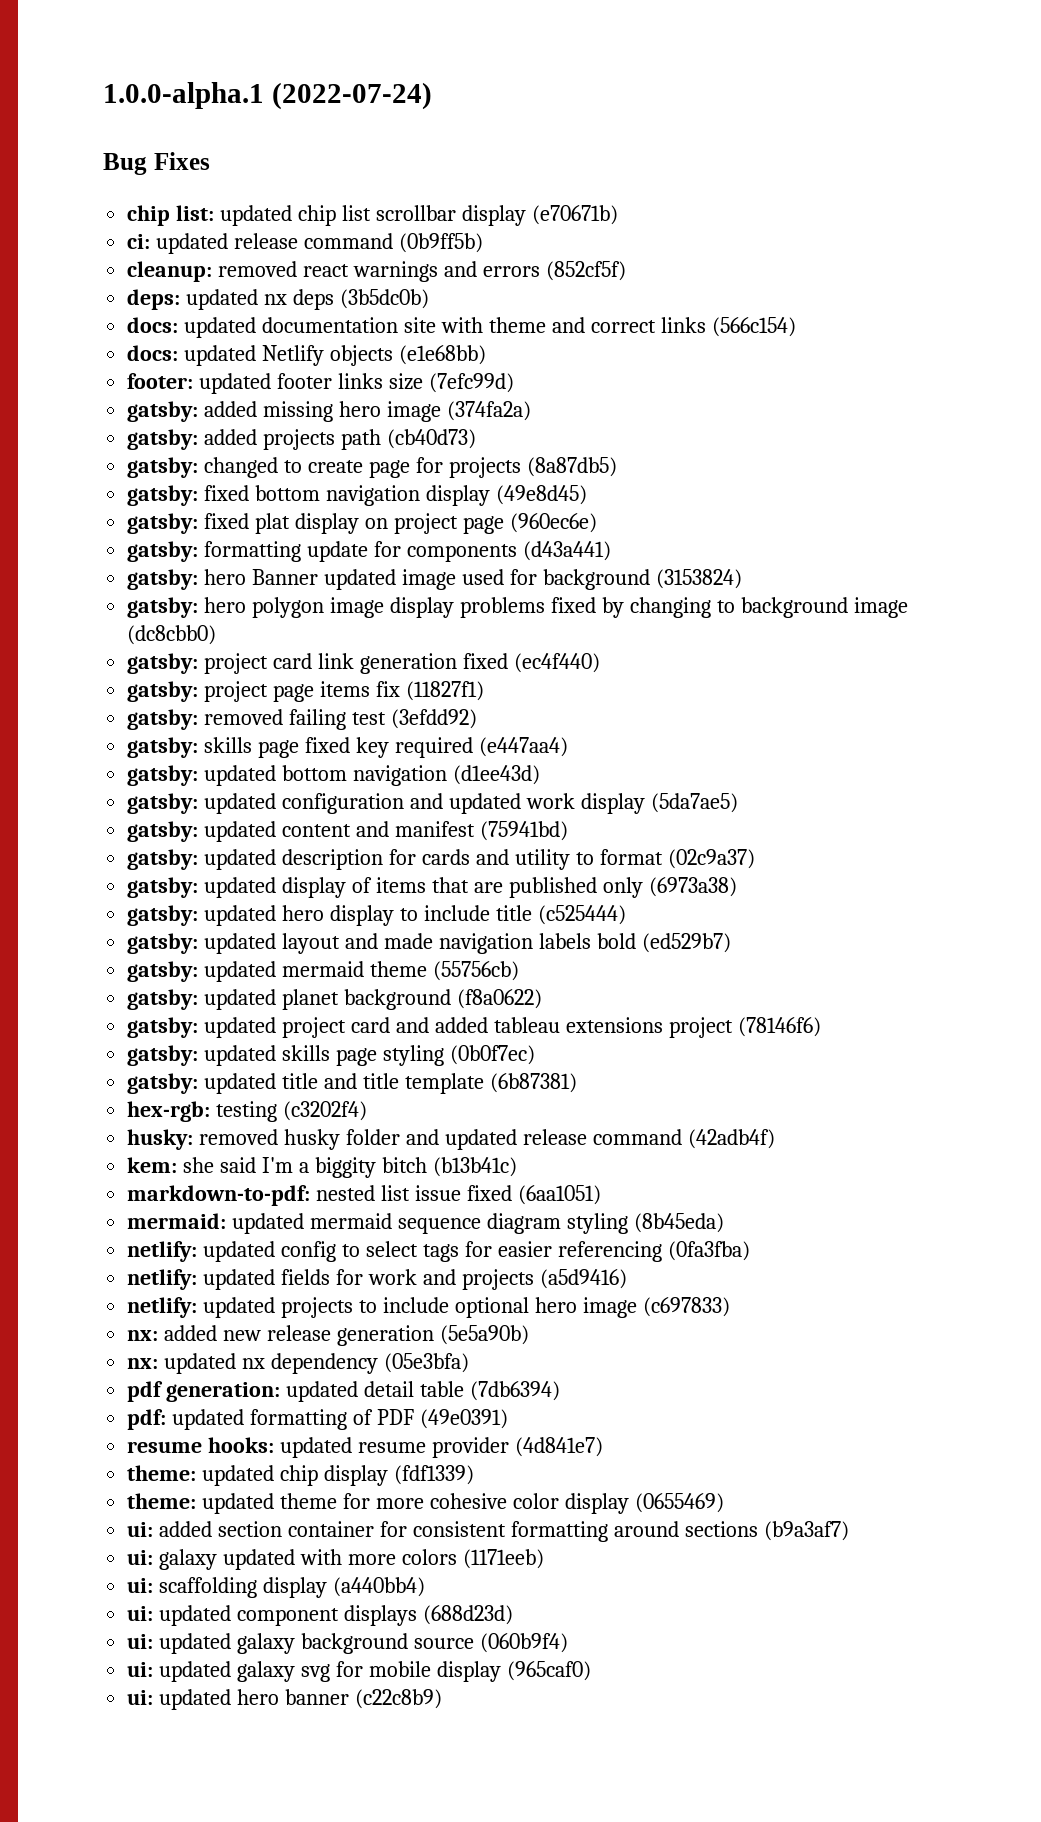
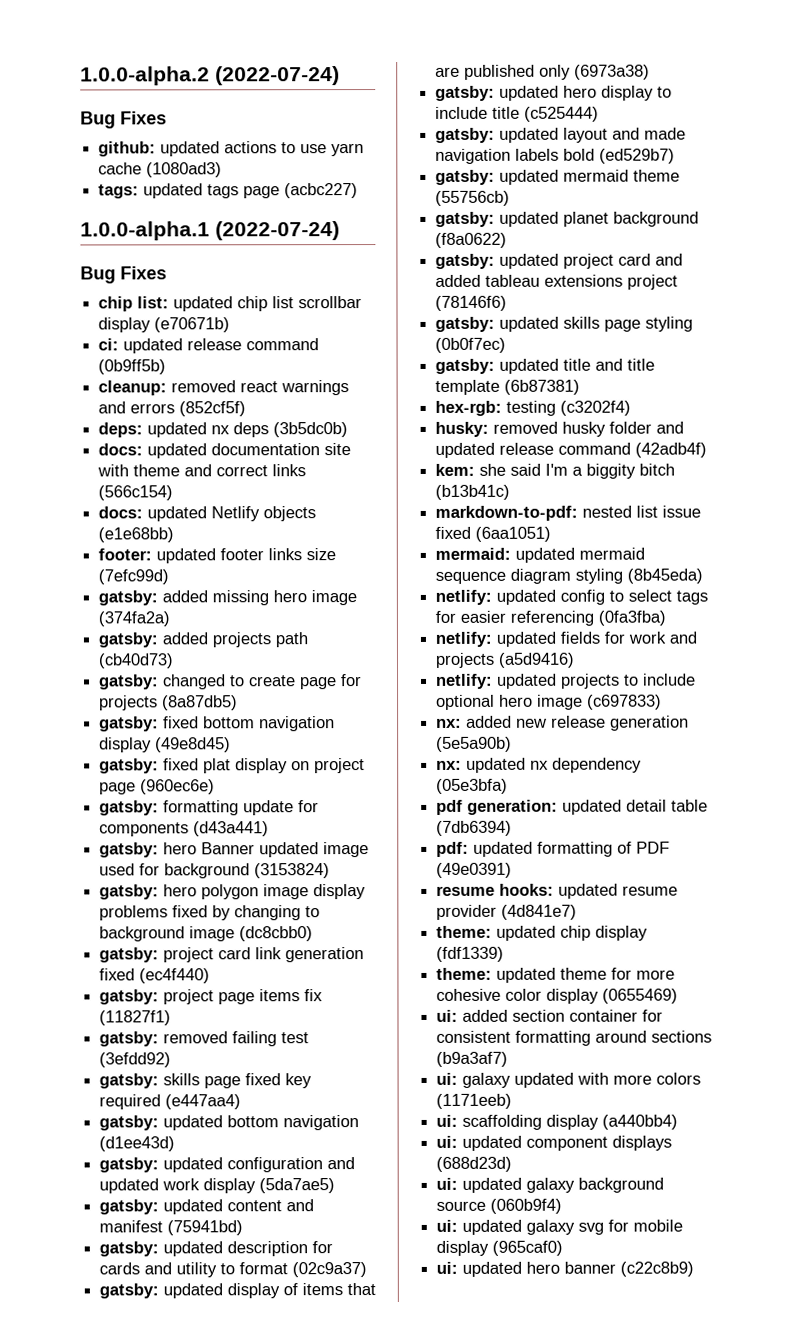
+ 1.0.0-alpha.2 (2022-07-24)
+ Bug Fixes
+ github: updated actions to use yarn cache (1080ad3)
+ tags: updated tags page (acbc227)

